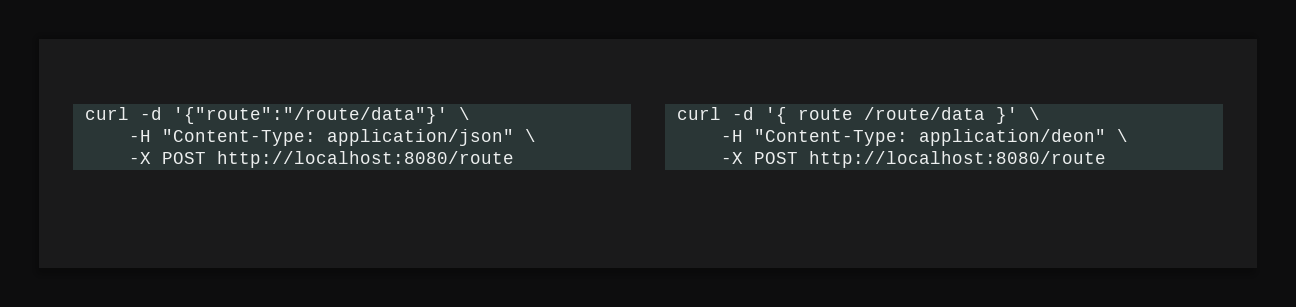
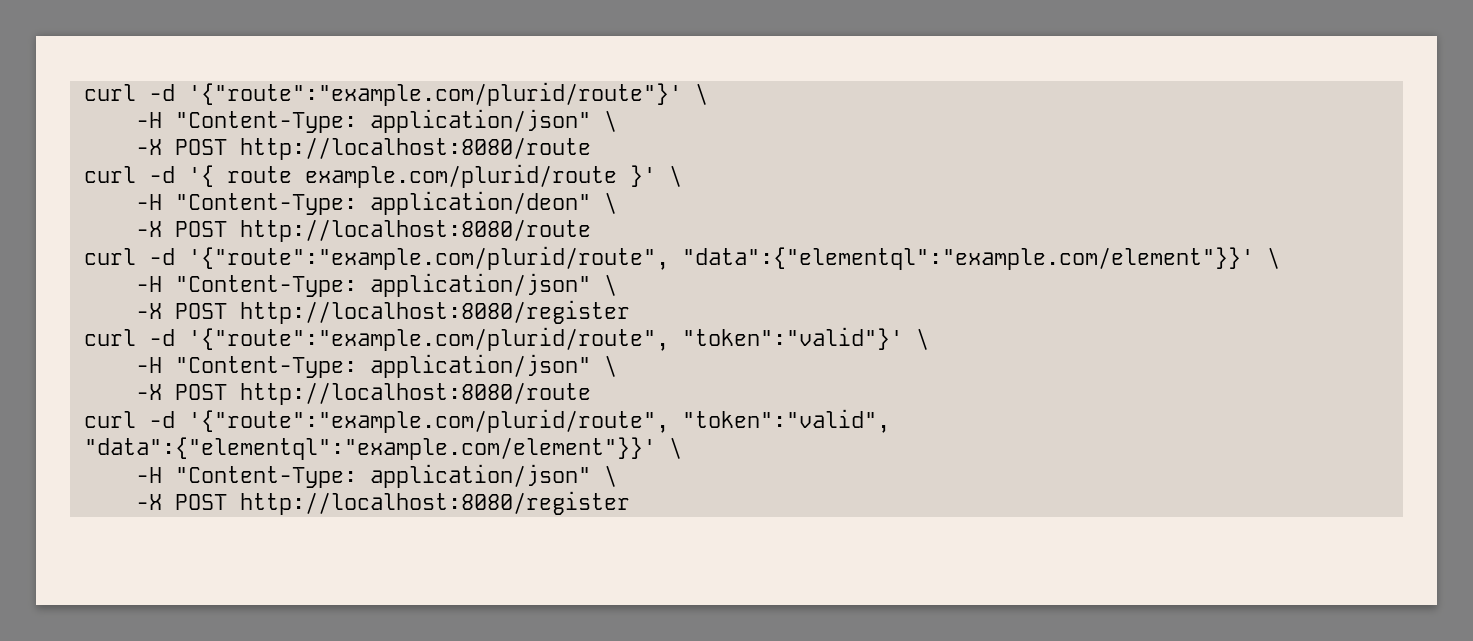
- curl -d '{"route":"/route/data"}' \
+ curl -d '{"route":"example.com/plurid/route"}' \
- curl -d '{ route /route/data }' \
+ curl -d '{ route example.com/plurid/route }' \
+ curl -d '{"route":"example.com/plurid/route", "data":{"elementql":"example.com/element"}}' \
+ -H "Content-Type: application/json" \
+ -X POST http://localhost:8080/register
+ curl -d '{"route":"example.com/plurid/route", "token":"valid"}' \
+ -H "Content-Type: application/json" \
+ -X POST http://localhost:8080/route
+ curl -d '{"route":"example.com/plurid/route", "token":"valid", "data":{"elementql":"example.com/element"}}' \
+ -H "Content-Type: application/json" \
+ -X POST http://localhost:8080/register

